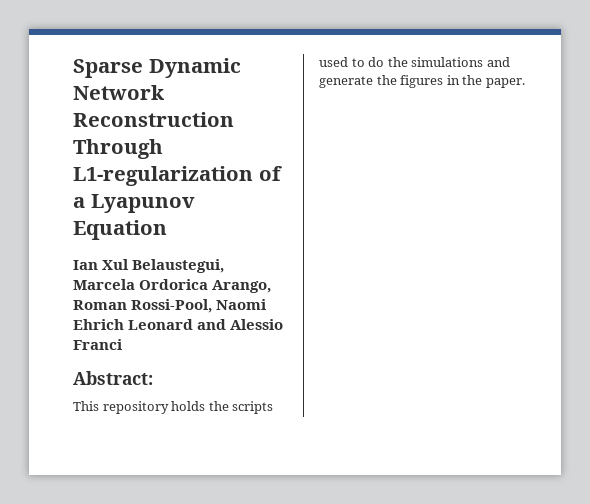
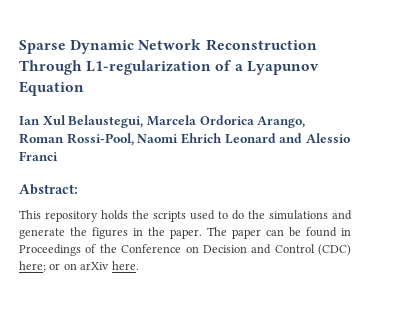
+ The paper can be found in Proceedings of the Conference on Decision and Control (CDC) here; or on arXiv here.

